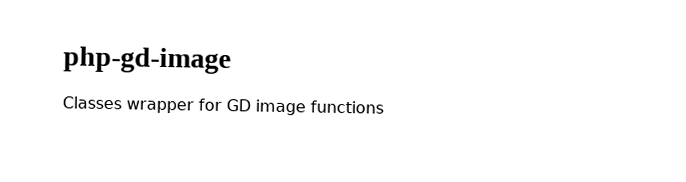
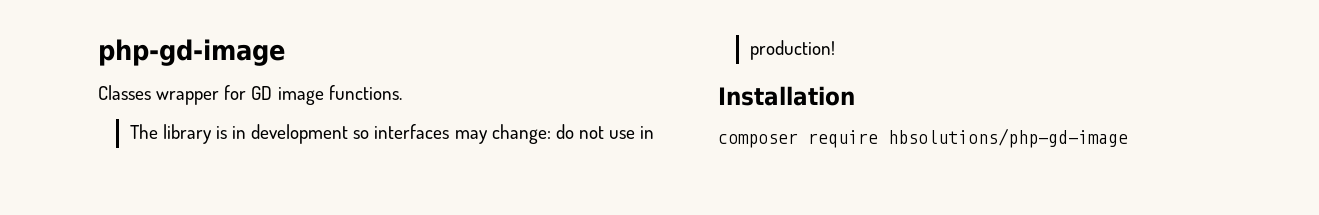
- Classes wrapper for GD image functions
+ Classes wrapper for GD image functions.
+ The library is in development so interfaces may change: do not use in production!
+ Installation
+ composer require hbsolutions/php-gd-image

